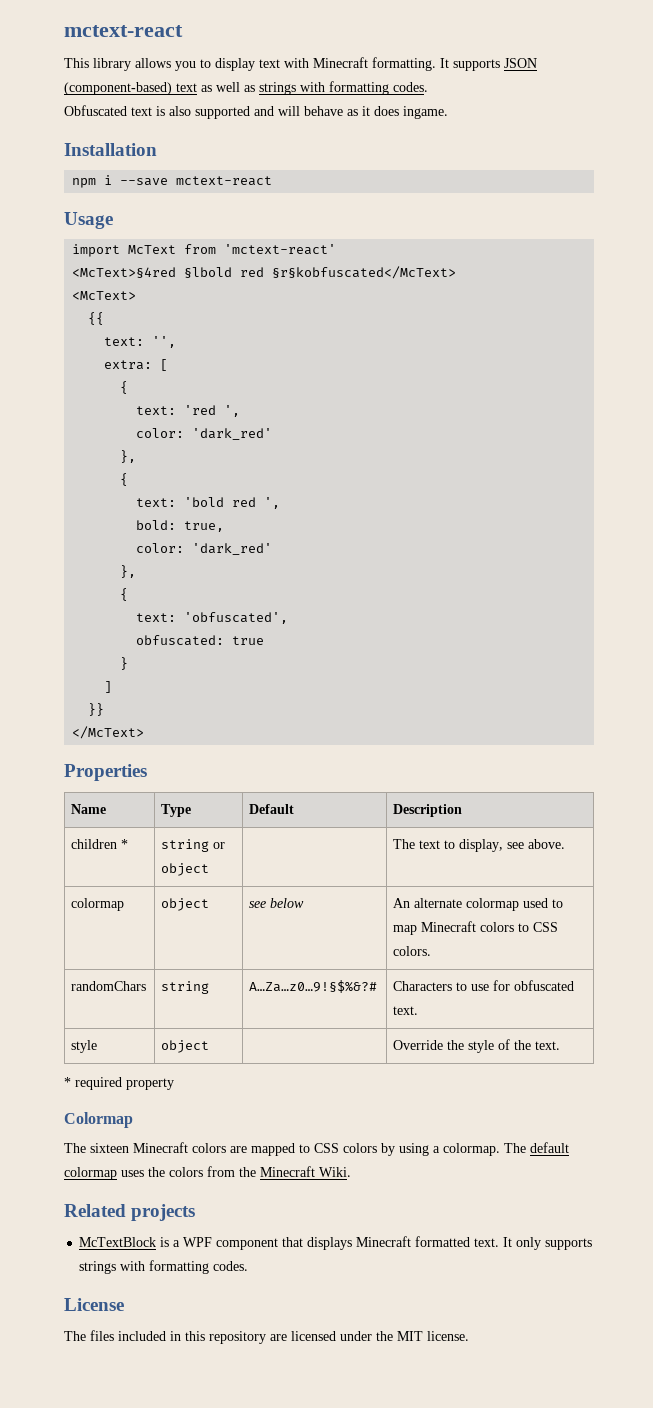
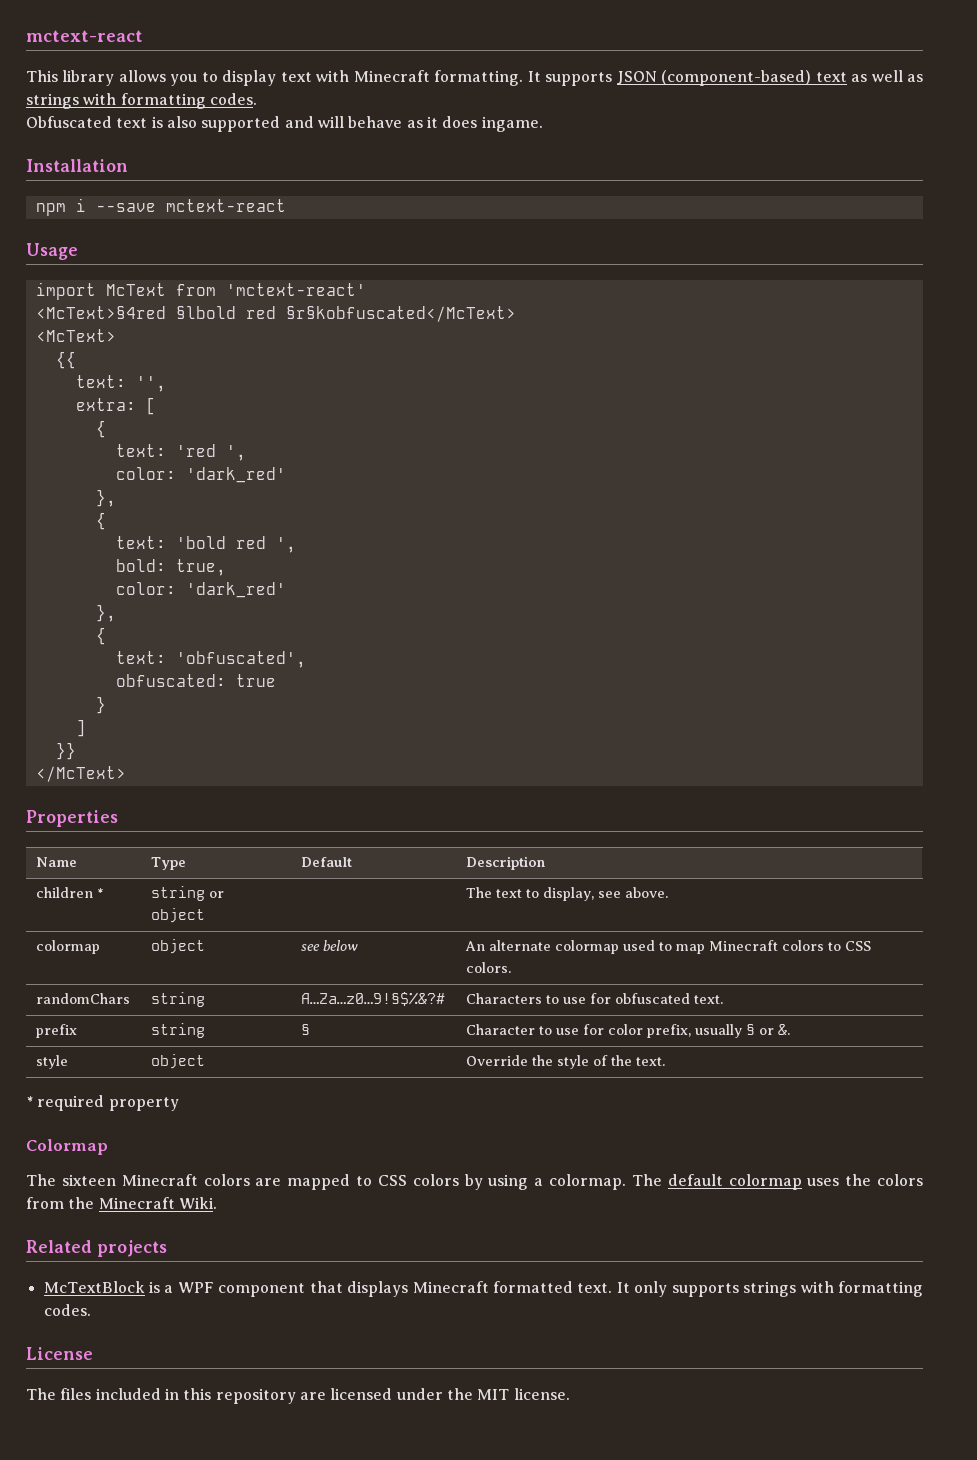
+ prefix | string | § | Character to use for color prefix, usually § or &.

